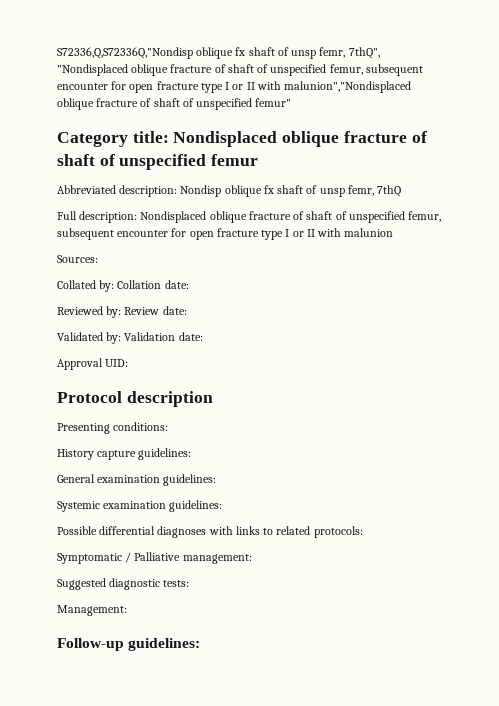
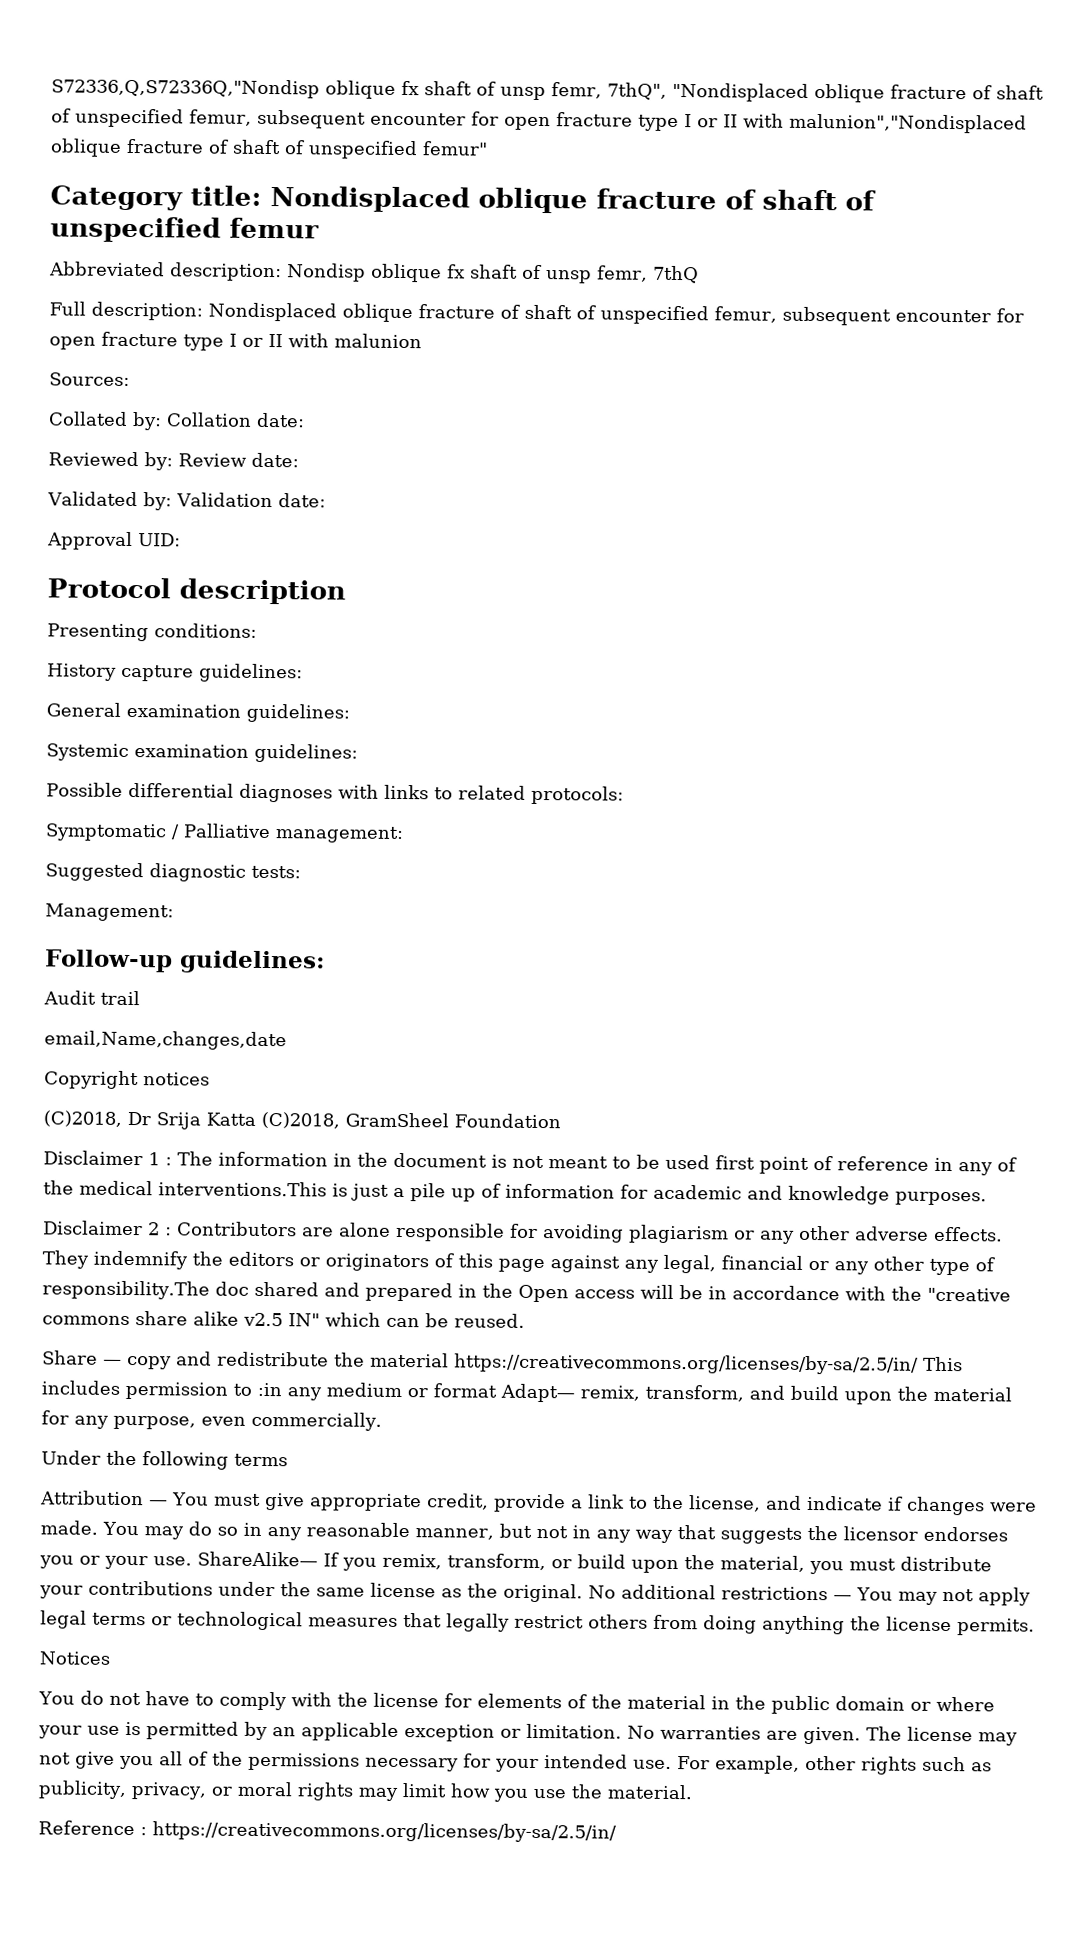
+ Audit trail
+ email,Name,changes,date
+ Copyright notices
+ (C)2018, Dr Srija Katta (C)2018, GramSheel Foundation
+ Disclaimer 1 : The information in the document is not meant to be used first point of reference in any of the medical interventions.This is just a pile up of information for academic and knowledge purposes.
+ Disclaimer 2 : Contributors are alone responsible for avoiding plagiarism or any other adverse effects. They indemnify the editors or originators of this page against any legal, financial or any other type of responsibility.The doc shared and prepared in the Open access will be in accordance with the "creative commons share alike v2.5 IN" which can be reused.
+ Share — copy and redistribute the material https://creativecommons.org/licenses/by-sa/2.5/in/ This includes permission to :in any medium or format Adapt— remix, transform, and build upon the material for any purpose, even commercially.
+ Under the following terms
+ Attribution — You must give appropriate credit, provide a link to the license, and indicate if changes were made. You may do so in any reasonable manner, but not in any way that suggests the licensor endorses you or your use. ShareAlike— If you remix, transform, or build upon the material, you must distribute your contributions under the same license as the original. No additional restrictions — You may not apply legal terms or technological measures that legally restrict others from doing anything the license permits.
+ Notices
+ You do not have to comply with the license for elements of the material in the public domain or where your use is permitted by an applicable exception or limitation. No warranties are given. The license may not give you all of the permissions necessary for your intended use. For example, other rights such as publicity, privacy, or moral rights may limit how you use the material.
+ Reference : https://creativecommons.org/licenses/by-sa/2.5/in/

